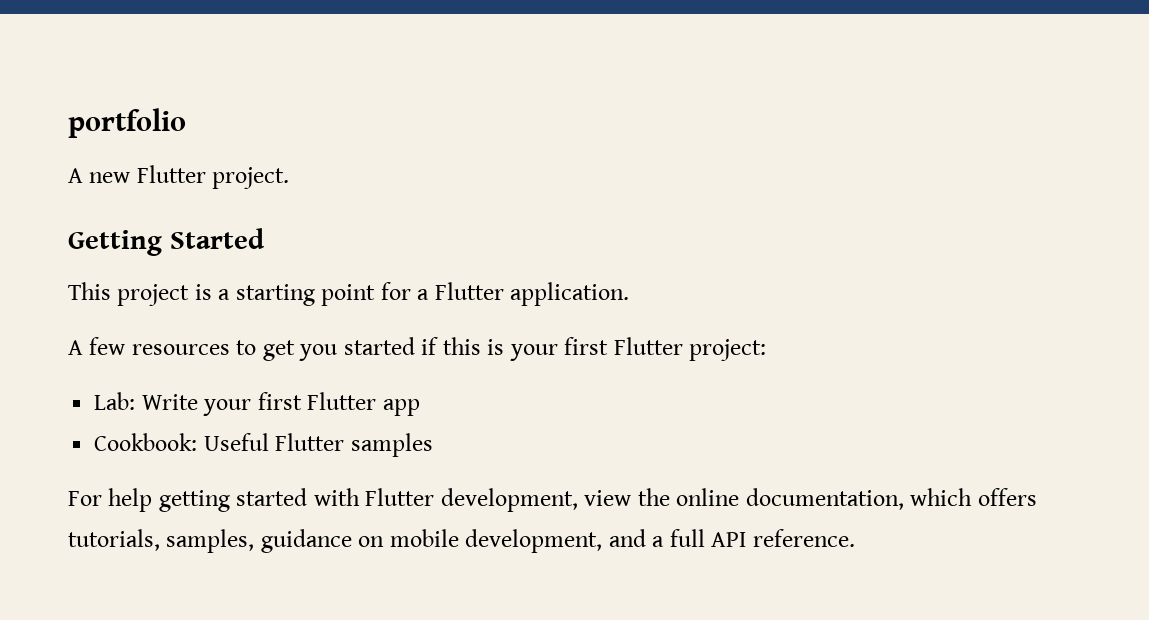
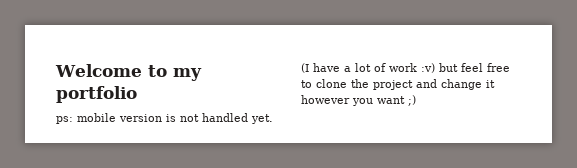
- portfolio
- A new Flutter project.
- Getting Started
- This project is a starting point for a Flutter application.
- A few resources to get you started if this is your first Flutter project:
- Lab: Write your first Flutter app
- Cookbook: Useful Flutter samples
- For help getting started with Flutter development, view the online documentation, which offers tutorials, samples, guidance on mobile development, and a full API reference.
+ Welcome to my portfolio
+ ps: mobile version is not handled yet. (I have a lot of work :v) but feel free to clone the project and change it however you want ;)

